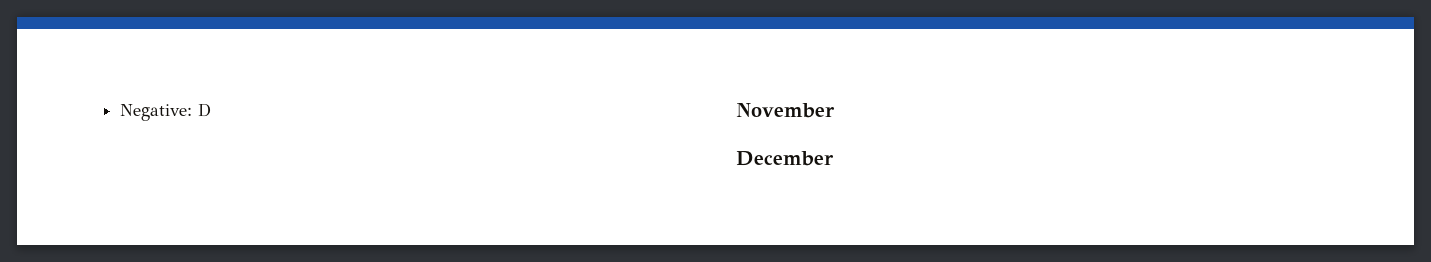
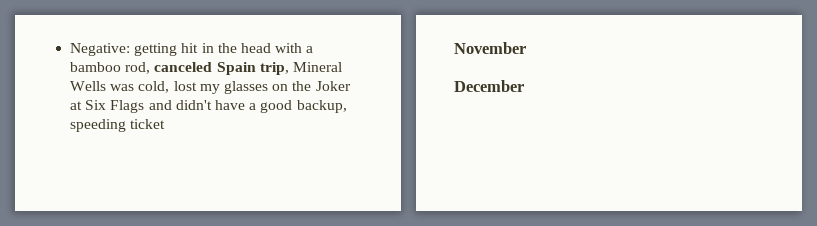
- Negative: D
+ Negative: getting hit in the head with a bamboo rod, canceled Spain trip, Mineral Wells was cold, lost my glasses on the Joker at Six Flags and didn't have a good backup, speeding ticket

